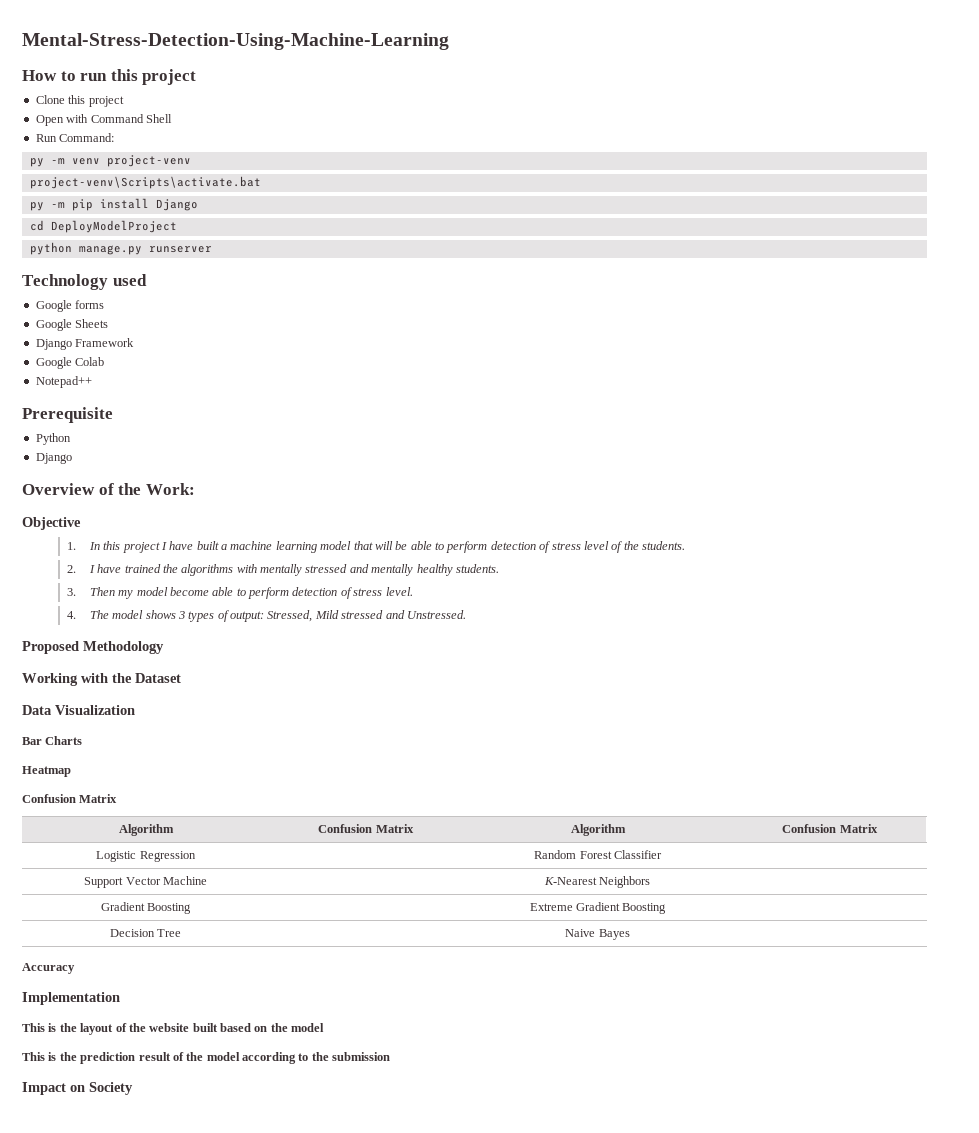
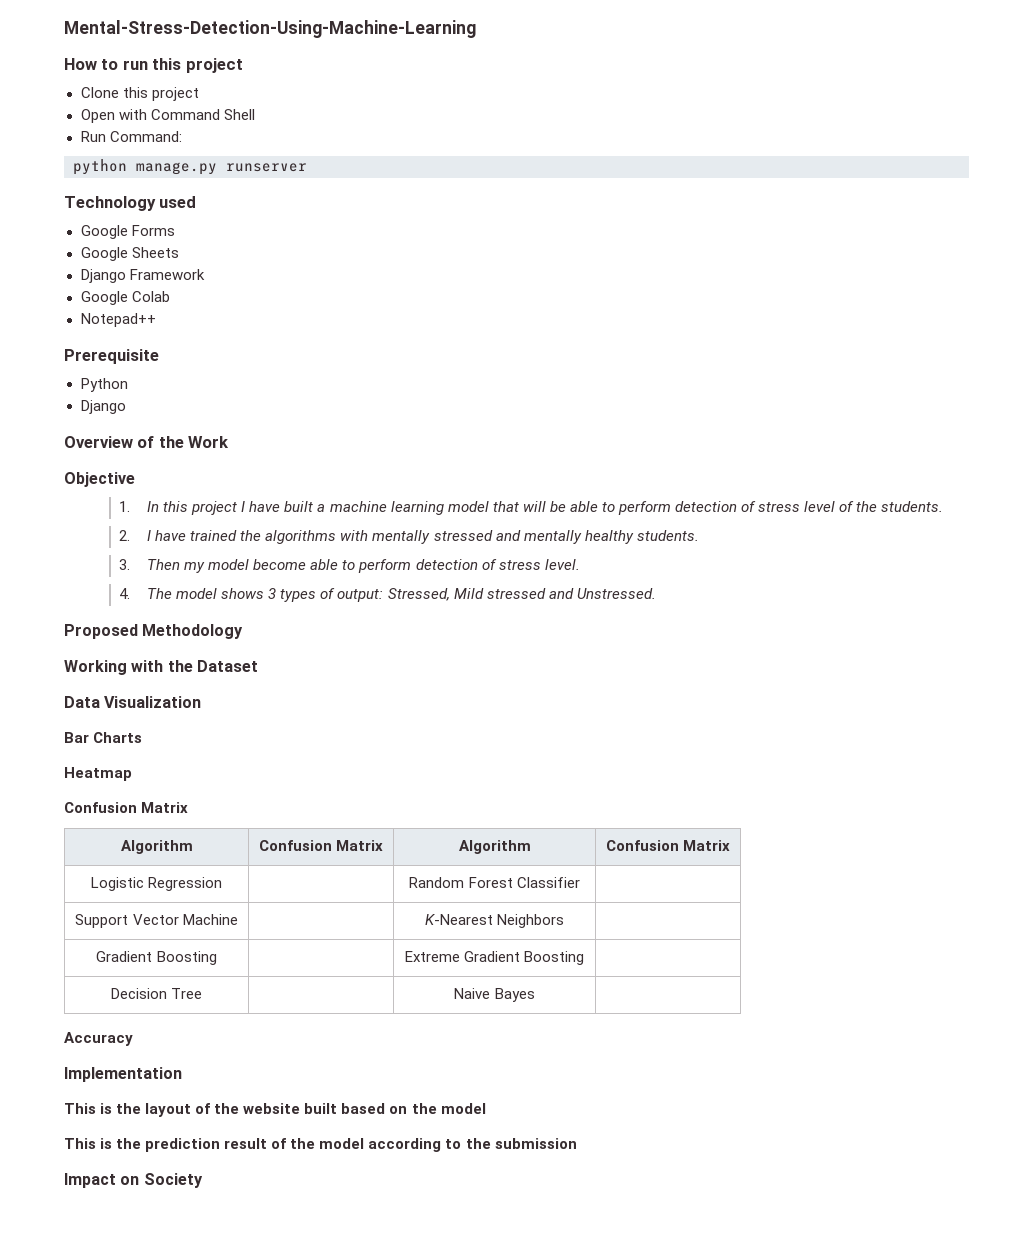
- py -m venv project-venv
- project-venv\Scripts\activate.bat
- py -m pip install Django
- cd DeployModelProject
- Google forms
+ Google Forms
- Overview of the Work:
+ Overview of the Work

